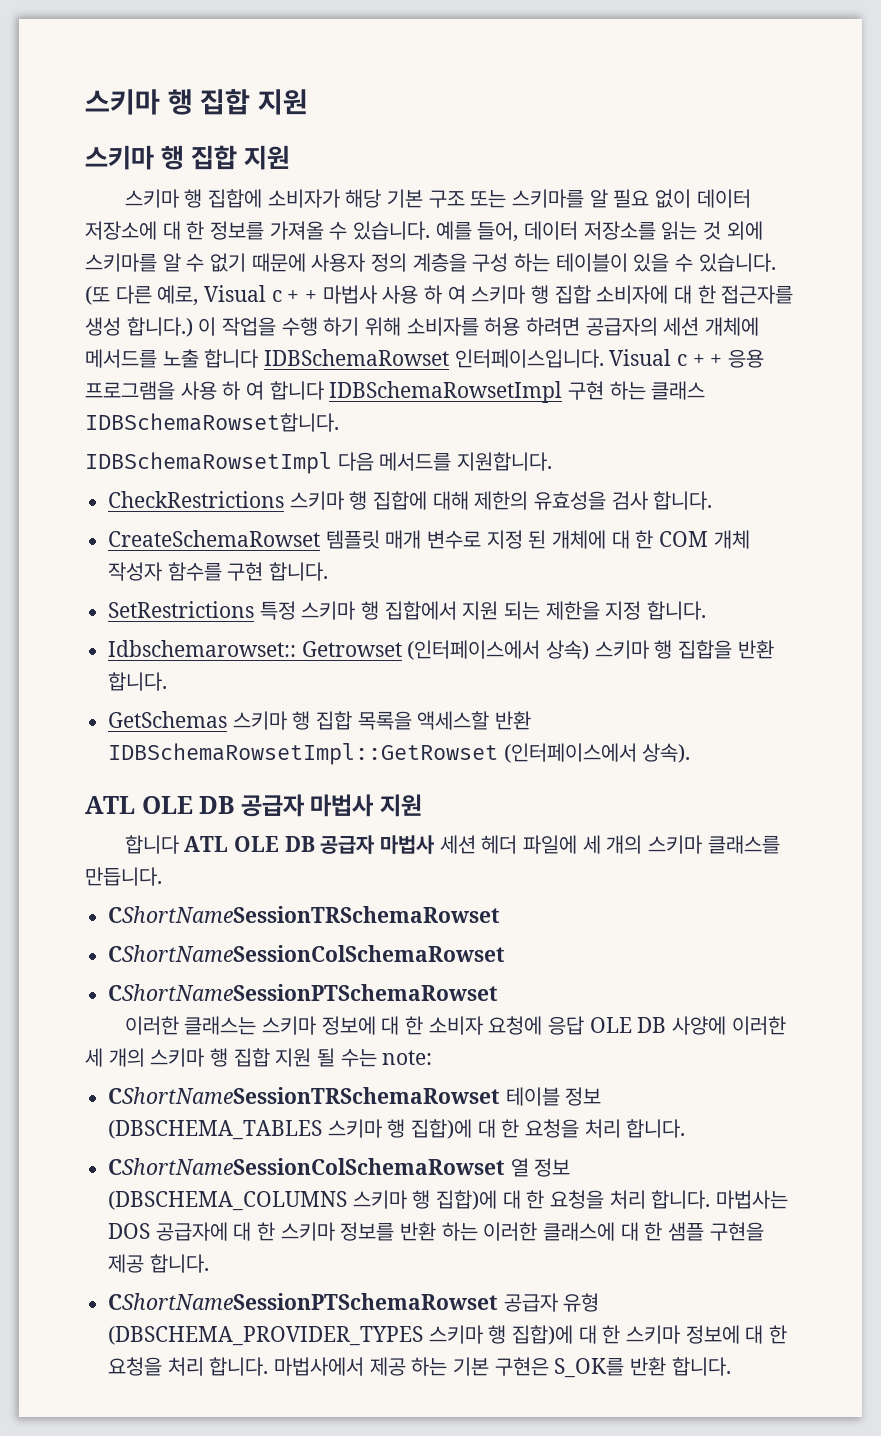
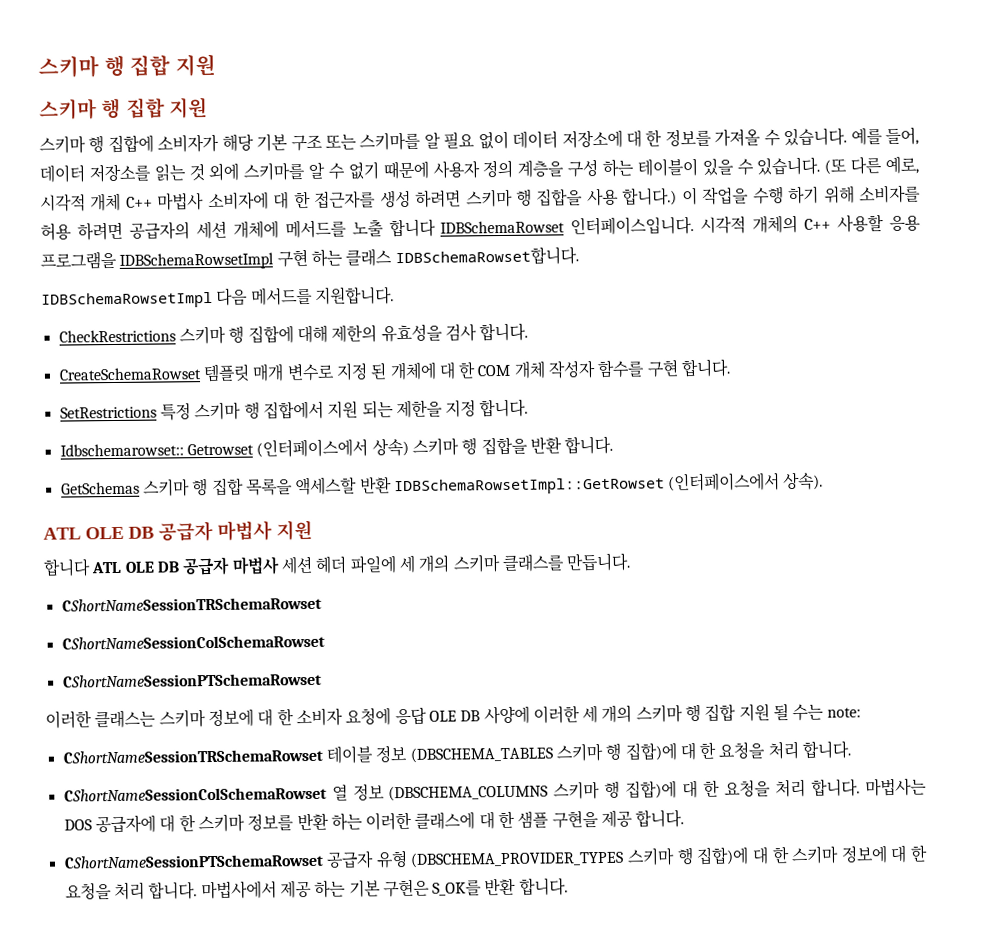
- (또 다른 예로, Visual c + + 마법사 사용 하 여 스키마 행 집합 소비자에 대 한 접근자를 생성 합니다.)
+ (또 다른 예로, 시각적 개체 C++ 마법사 소비자에 대 한 접근자를 생성 하려면 스키마 행 집합을 사용 합니다.)
- Visual c + + 응용 프로그램을 사용 하 여 합니다 IDBSchemaRowsetImpl 구현 하는 클래스 IDBSchemaRowset합니다.
+ 시각적 개체의 C++ 사용할 응용 프로그램을 IDBSchemaRowsetImpl 구현 하는 클래스 IDBSchemaRowset합니다.

